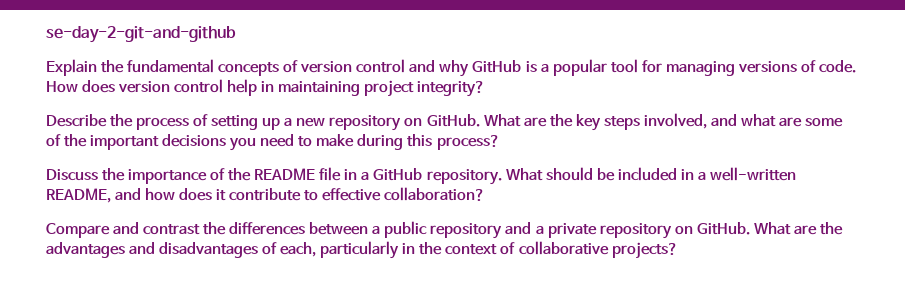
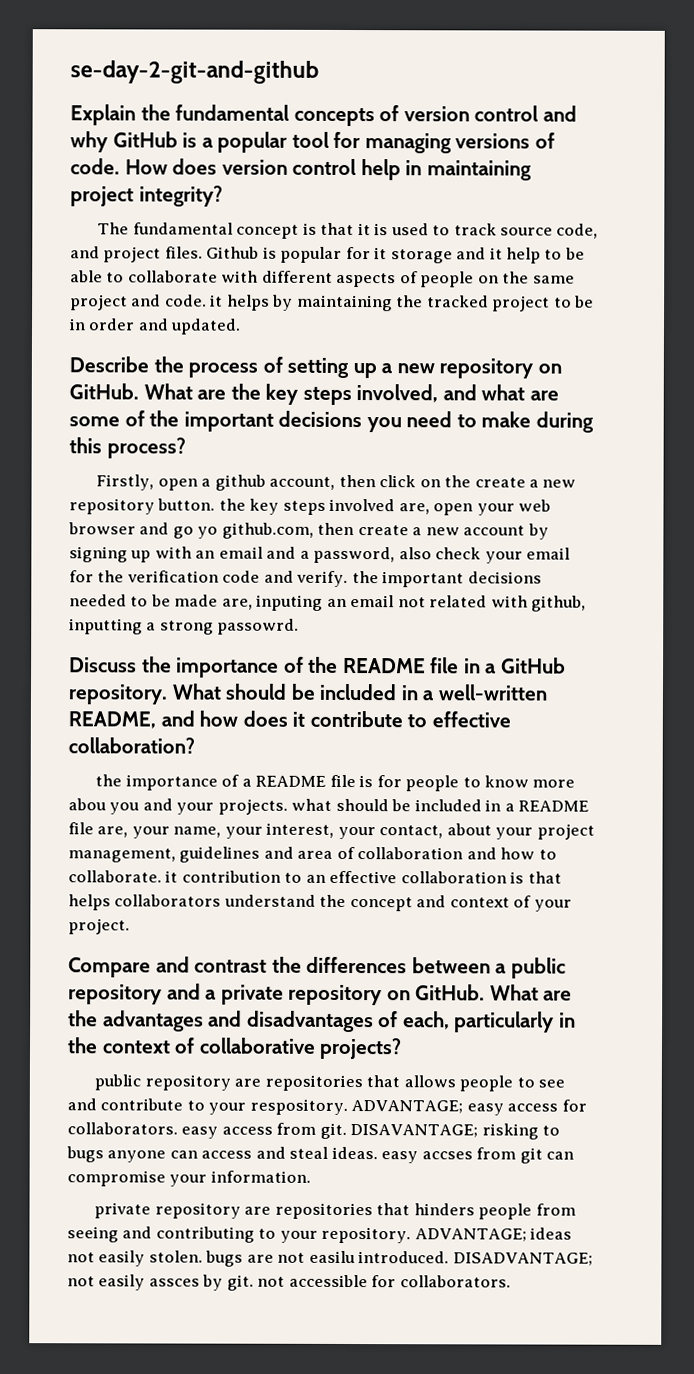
+ The fundamental concept is that it is used to track source code, and project files. Github is popular for it storage and it help to be able to collaborate with different aspects of people on the same project and code. it helps by maintaining the tracked project to be in order and updated.
+ Firstly, open a github account, then click on the create a new repository button. the key steps involved are, open your web browser and go yo github.com, then create a new account by signing up with an email and a password, also check your email for the verification code and verify. the important decisions needed to be made are, inputing an email not related with github, inputting a strong passowrd.
+ the importance of a README file is for people to know more abou you and your projects. what should be included in a README file are, your name, your interest, your contact, about your project management, guidelines and area of collaboration and how to collaborate. it contribution to an effective collaboration is that helps collaborators understand the concept and context of your project.
+ public repository are repositories that allows people to see and contribute to your respository. ADVANTAGE; easy access for collaborators. easy access from git. DISAVANTAGE; risking to bugs anyone can access and steal ideas. easy accses from git can compromise your information.
+ private repository are repositories that hinders people from seeing and contributing to your repository. ADVANTAGE; ideas not easily stolen. bugs are not easilu introduced. DISADVANTAGE; not easily assces by git. not accessible for collaborators.

